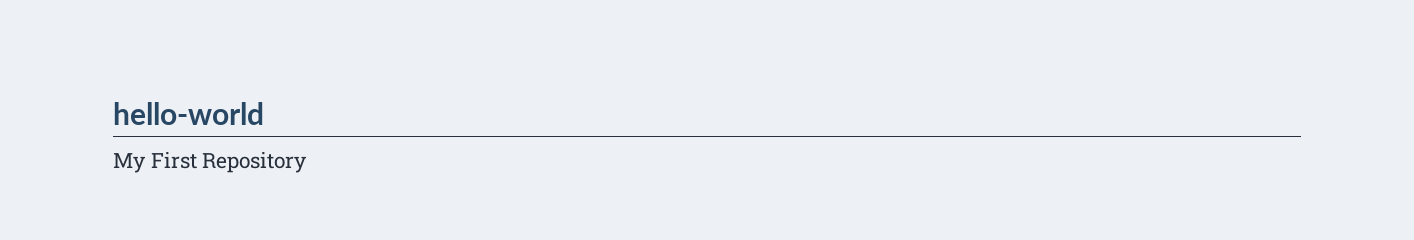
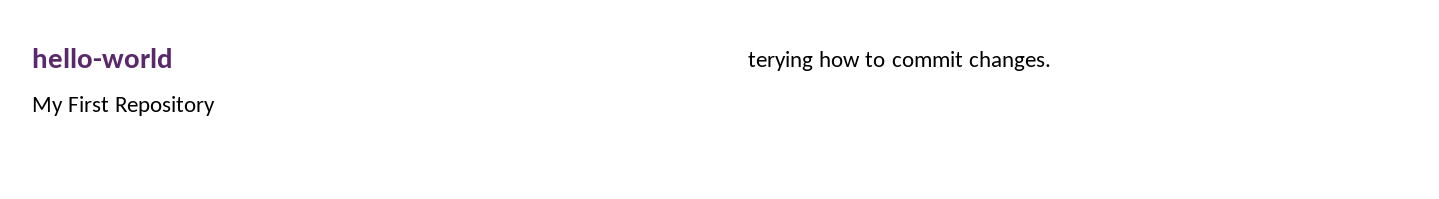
+ terying how to commit changes.

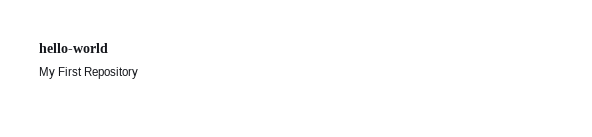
- terying how to commit changes.

